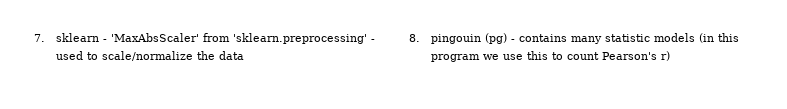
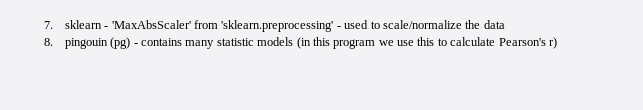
- 8. pingouin (pg) - contains many statistic models (in this program we use this to count Pearson's r)
+ 8. pingouin (pg) - contains many statistic models (in this program we use this to calculate Pearson's r)

